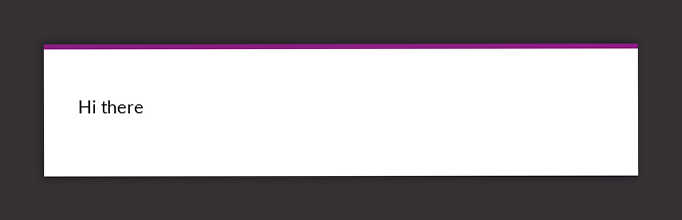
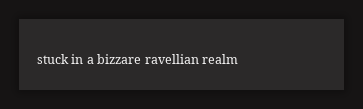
- Hi there
+ stuck in a bizzare ravellian realm

